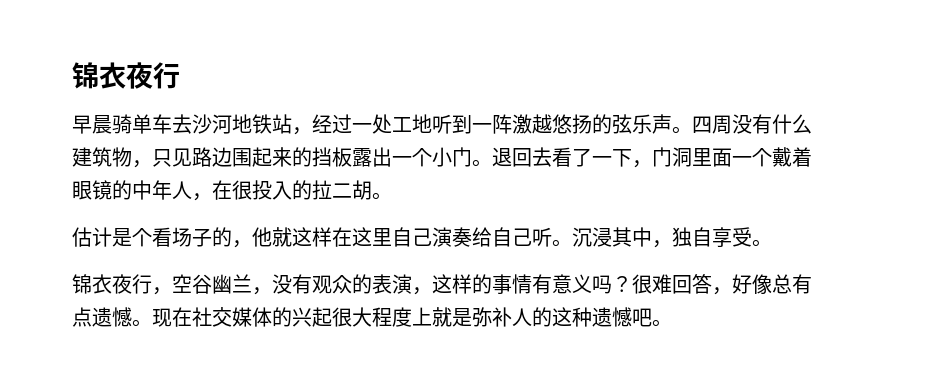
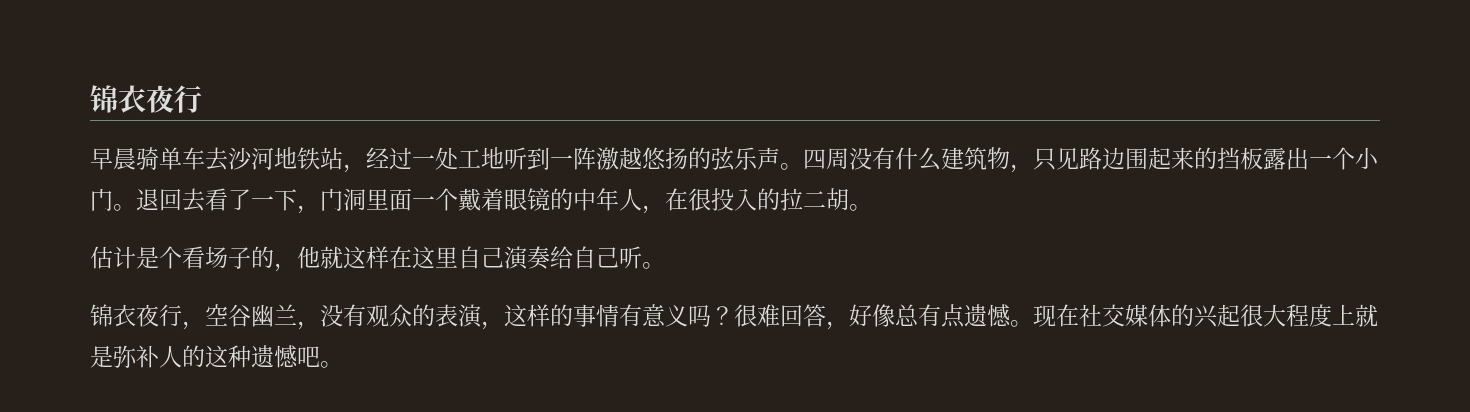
- 沉浸其中，独自享受。

